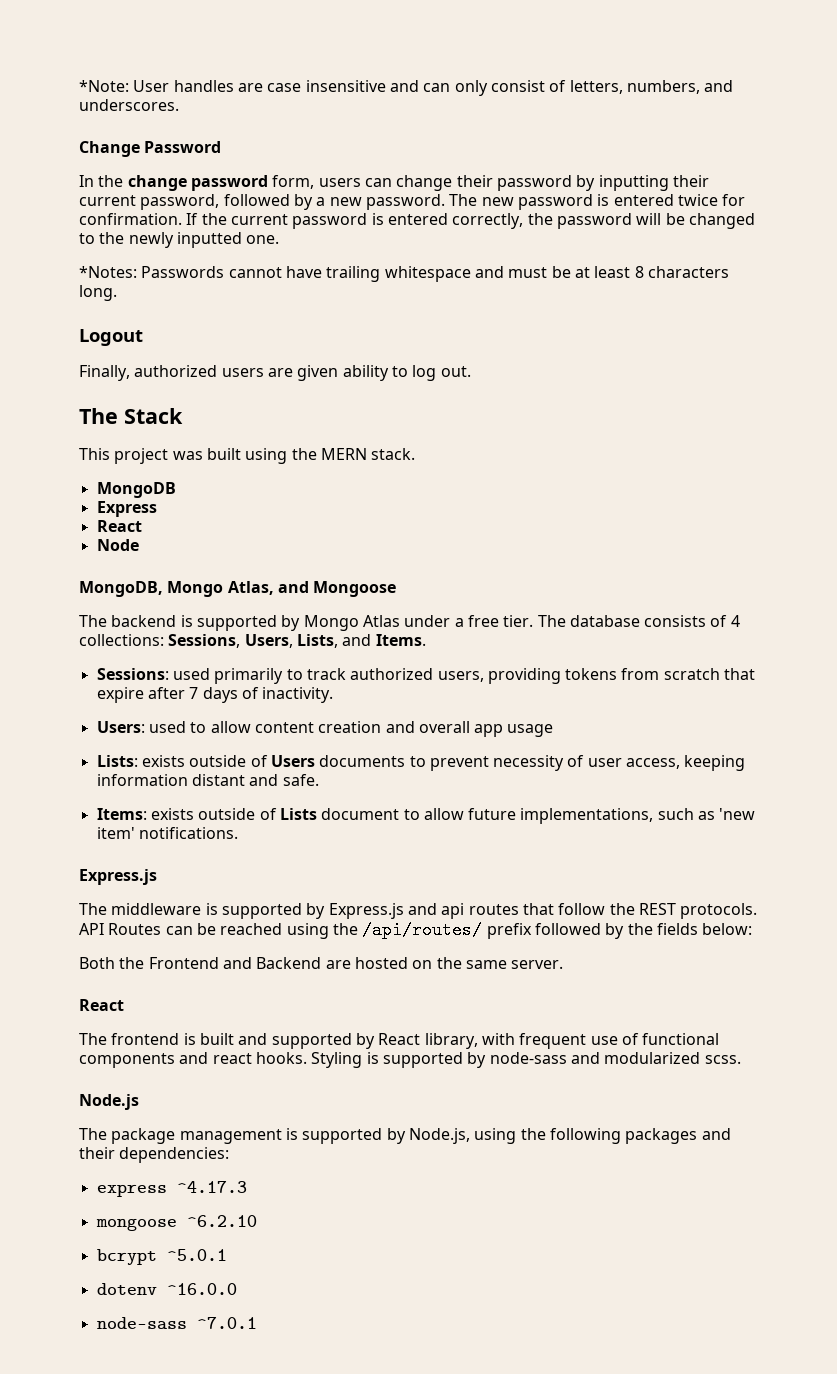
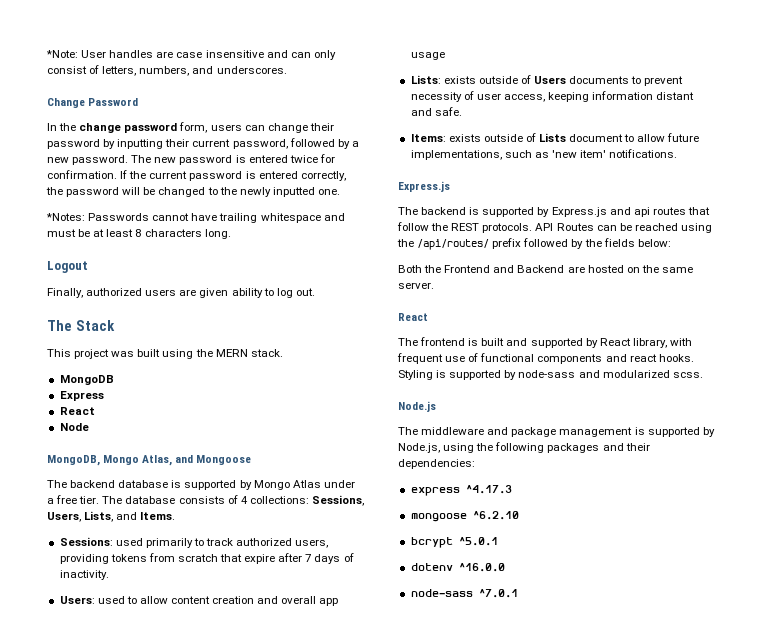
- The backend is supported by Mongo Atlas under a free tier.
+ The backend database is supported by Mongo Atlas under a free tier.
- The middleware is supported by Express.js and api routes that follow the REST protocols.
+ The backend is supported by Express.js and api routes that follow the REST protocols.
- The package management is supported by Node.js, using the following packages and their dependencies:
+ The middleware and package management is supported by Node.js, using the following packages and their dependencies:

